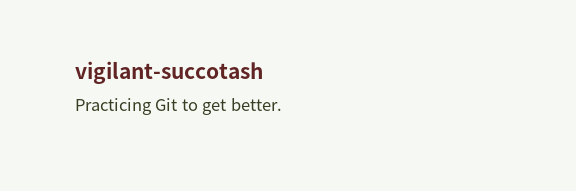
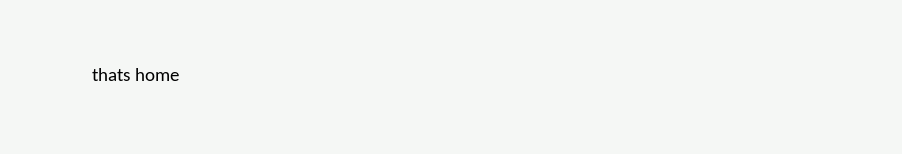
- vigilant-succotash
- Practicing Git to get better.
+ thats home

